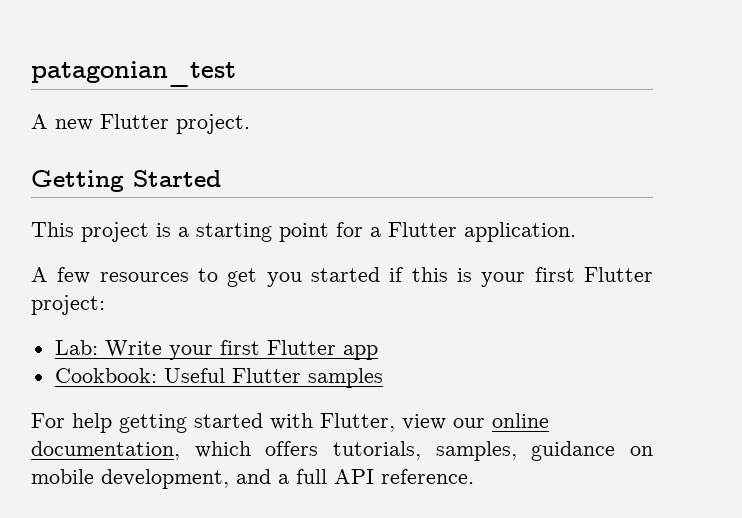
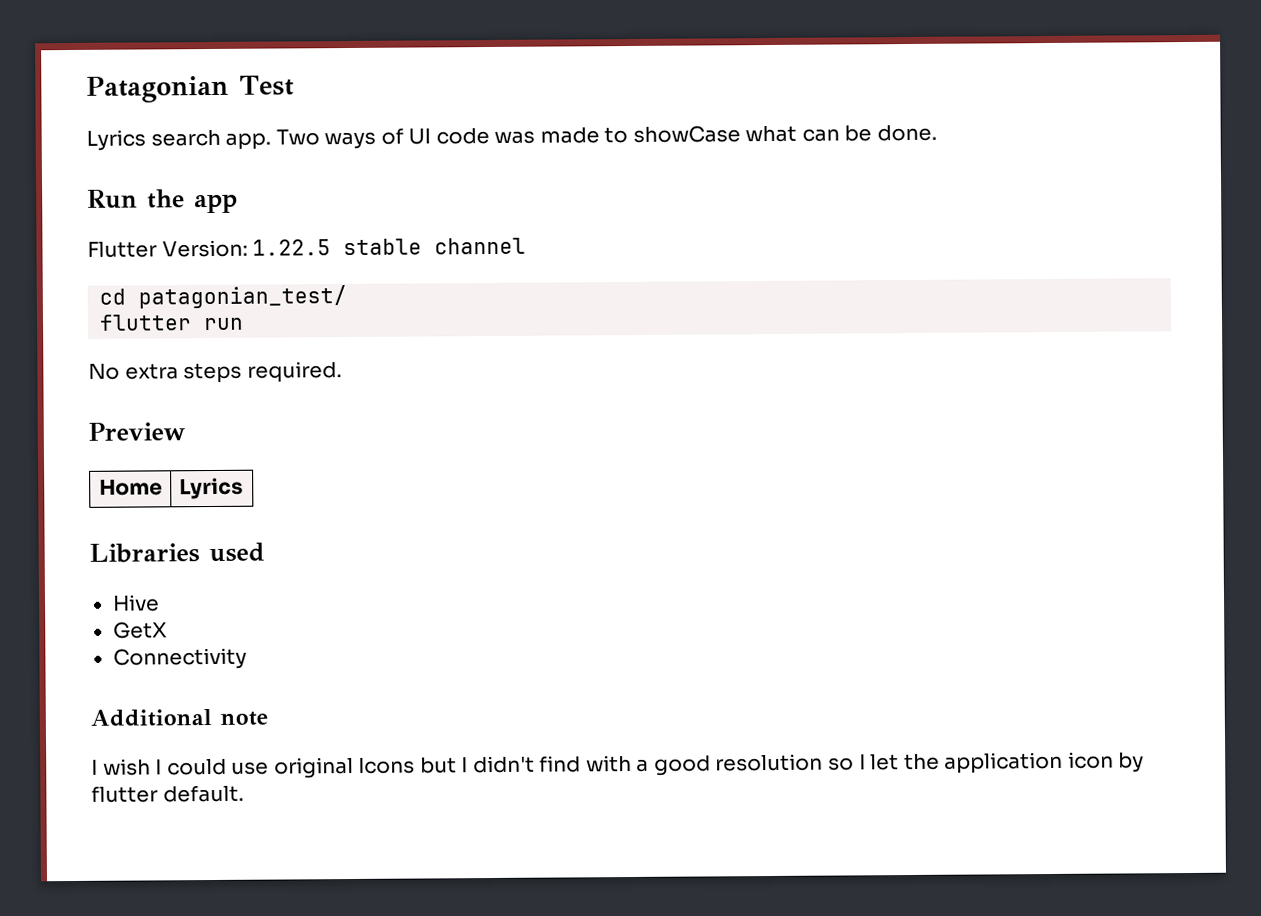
- patagonian_test
- A new Flutter project.
- Getting Started
- This project is a starting point for a Flutter application.
- A few resources to get you started if this is your first Flutter project:
- Lab: Write your first Flutter app
- Cookbook: Useful Flutter samples
- For help getting started with Flutter, view our online documentation, which offers tutorials, samples, guidance on mobile development, and a full API reference.
+ Patagonian Test
+ Lyrics search app. Two ways of UI code was made to showCase what can be done.
+ Run the app
+ Flutter Version: 1.22.5 stable channel
+ cd patagonian_test/
+ flutter run
+ No extra steps required.
+ Preview
+ Home | Lyrics
+ Libraries used
+ Hive
+ GetX
+ Connectivity
+ Additional note
+ I wish I could use original Icons but I didn't find with a good resolution so I let the application icon by flutter default.

